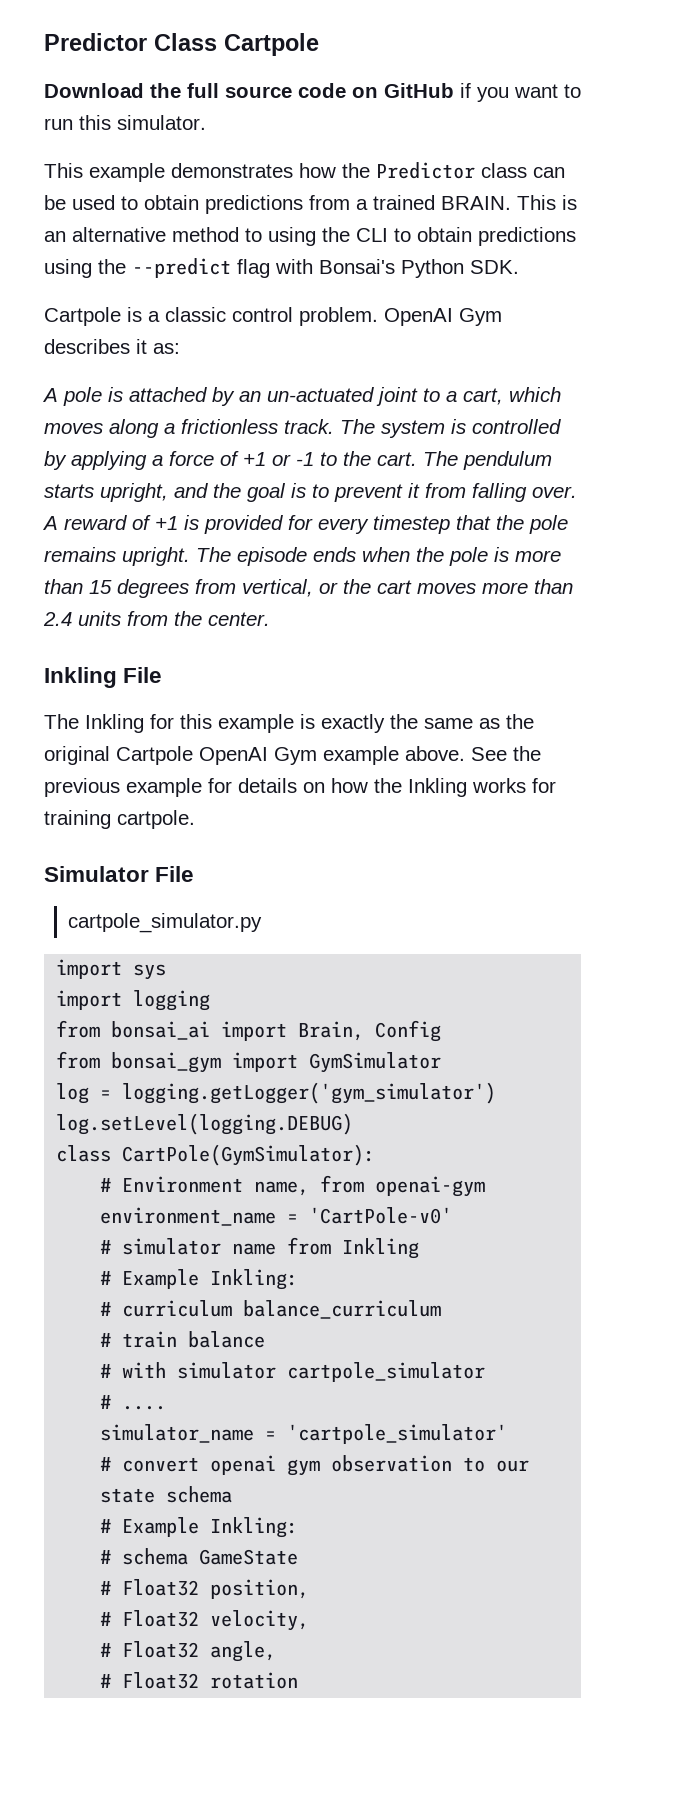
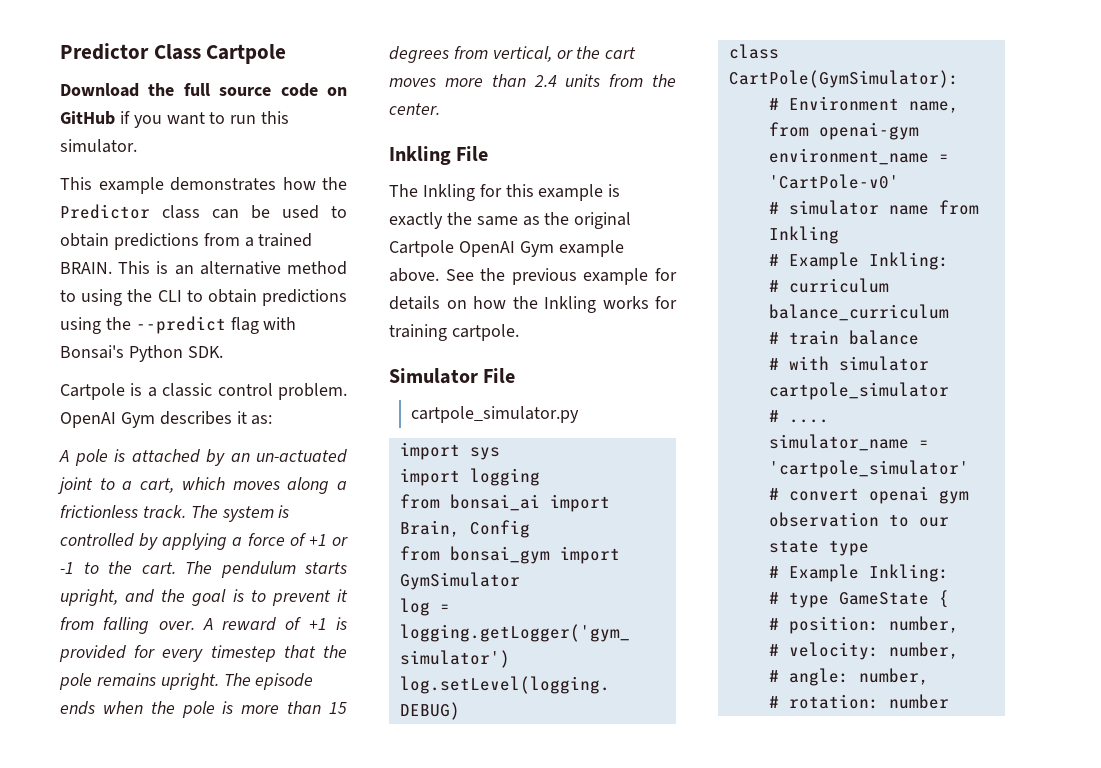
- # convert openai gym observation to our state schema
+ # convert openai gym observation to our state type
  # Example Inkling:
- # schema GameState
- # Float32 position,
- # Float32 velocity,
- # Float32 angle,
- # Float32 rotation
+ # type GameState {
+ # position: number,
+ # velocity: number,
+ # angle: number,
+ # rotation: number

